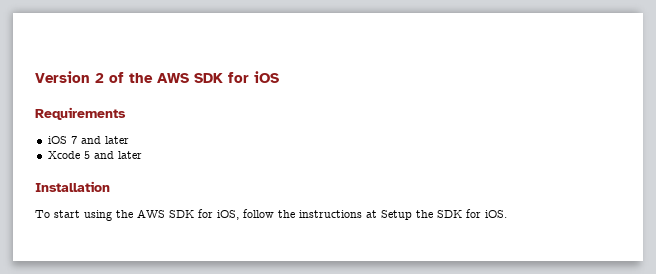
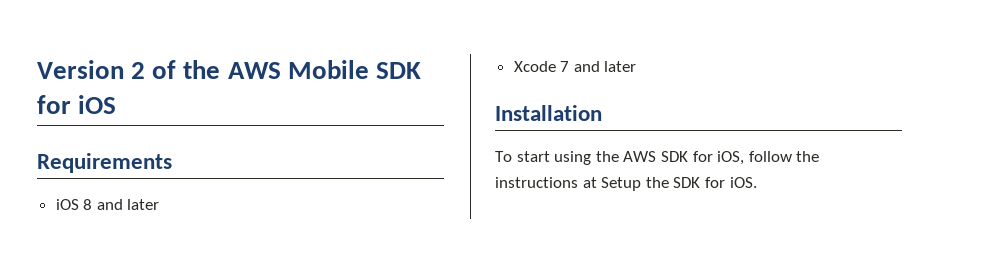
- Version 2 of the AWS SDK for iOS
+ Version 2 of the AWS Mobile SDK for iOS
- iOS 7 and later
+ iOS 8 and later
- Xcode 5 and later
+ Xcode 7 and later

